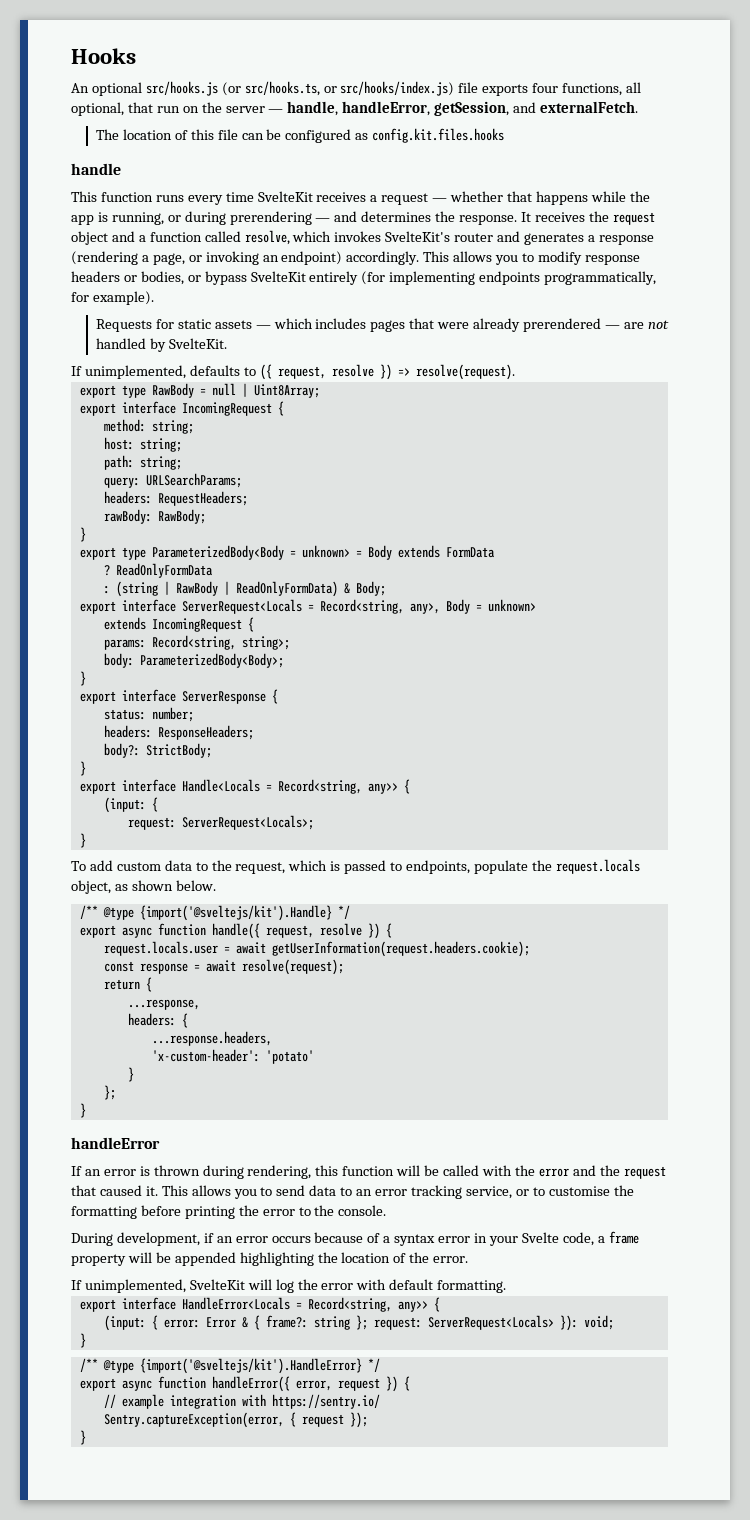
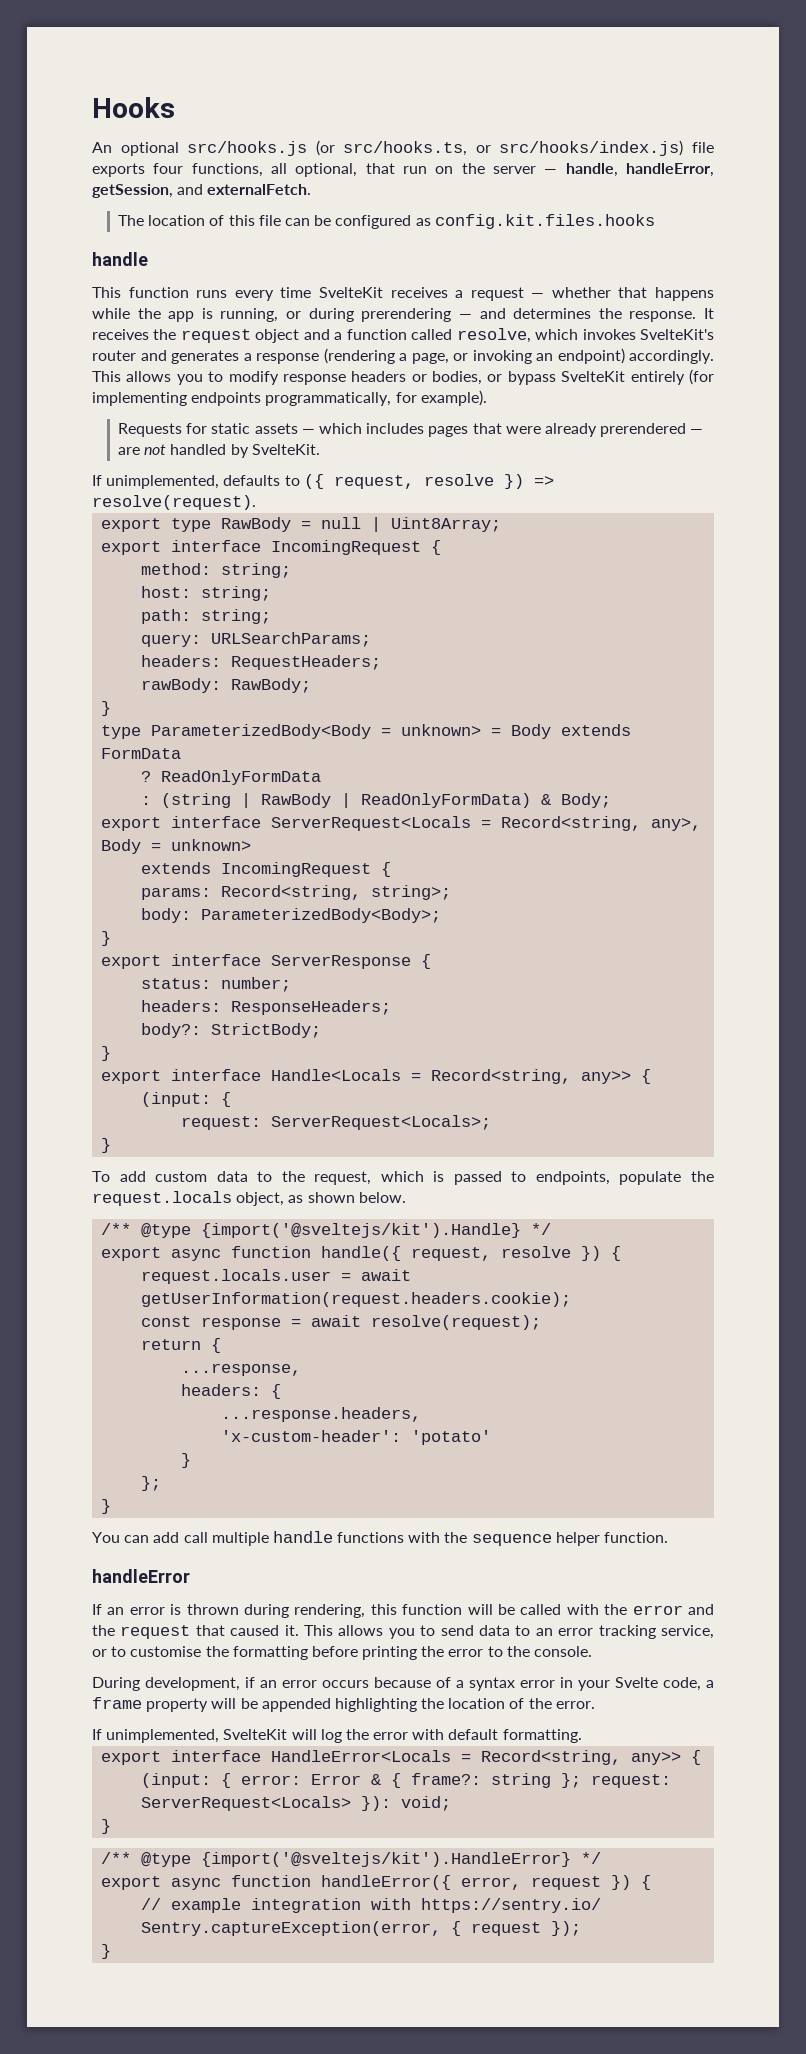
- export type ParameterizedBody<Body = unknown> = Body extends FormData
+ type ParameterizedBody<Body = unknown> = Body extends FormData
+ You can add call multiple handle functions with the sequence helper function.

